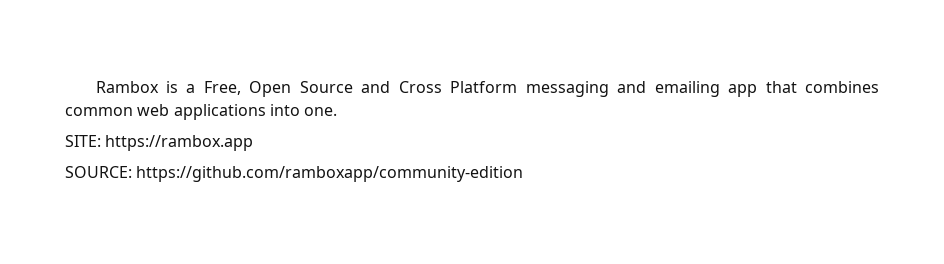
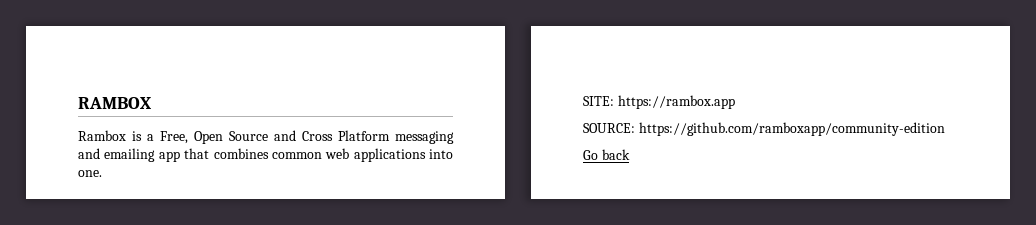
+ RAMBOX
+ Go back

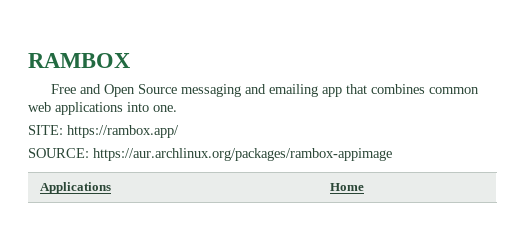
- Rambox is a Free, Open Source and Cross Platform messaging and emailing app that combines common web applications into one.
+ Free and Open Source messaging and emailing app that combines common web applications into one.
- SITE: https://rambox.app
+ SITE: https://rambox.app/
- SOURCE: https://github.com/ramboxapp/community-edition
- Go back
+ SOURCE: https://aur.archlinux.org/packages/rambox-appimage
+ Applications | Home

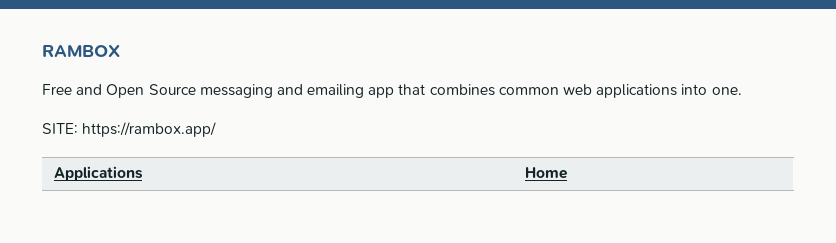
- SOURCE: https://aur.archlinux.org/packages/rambox-appimage

